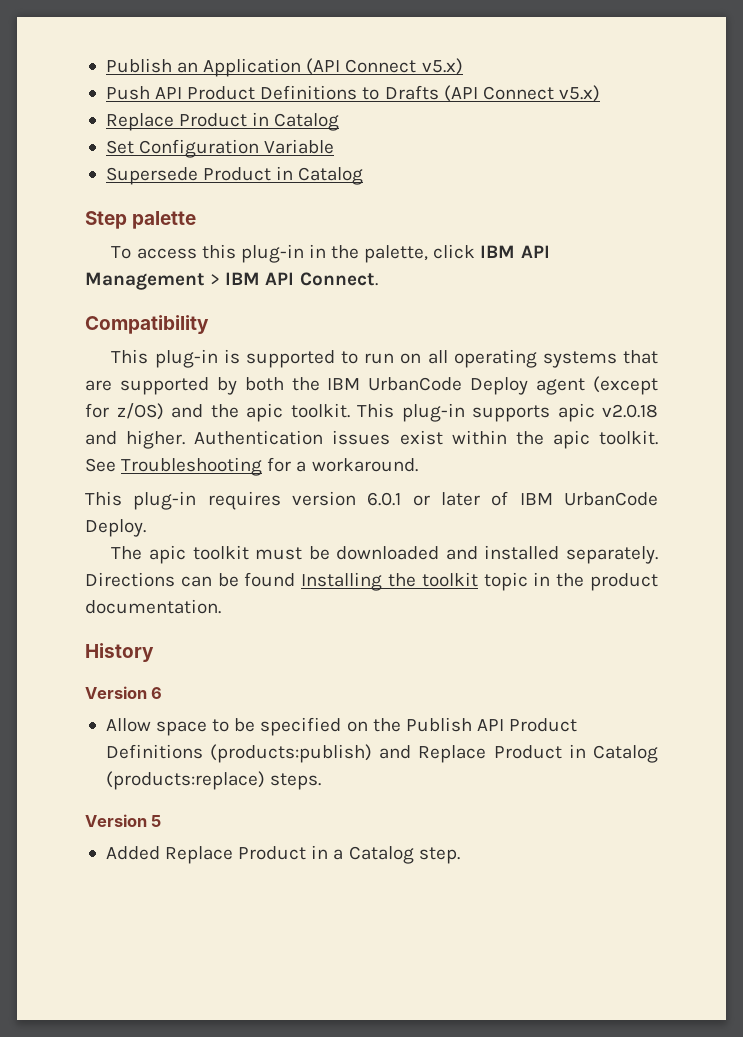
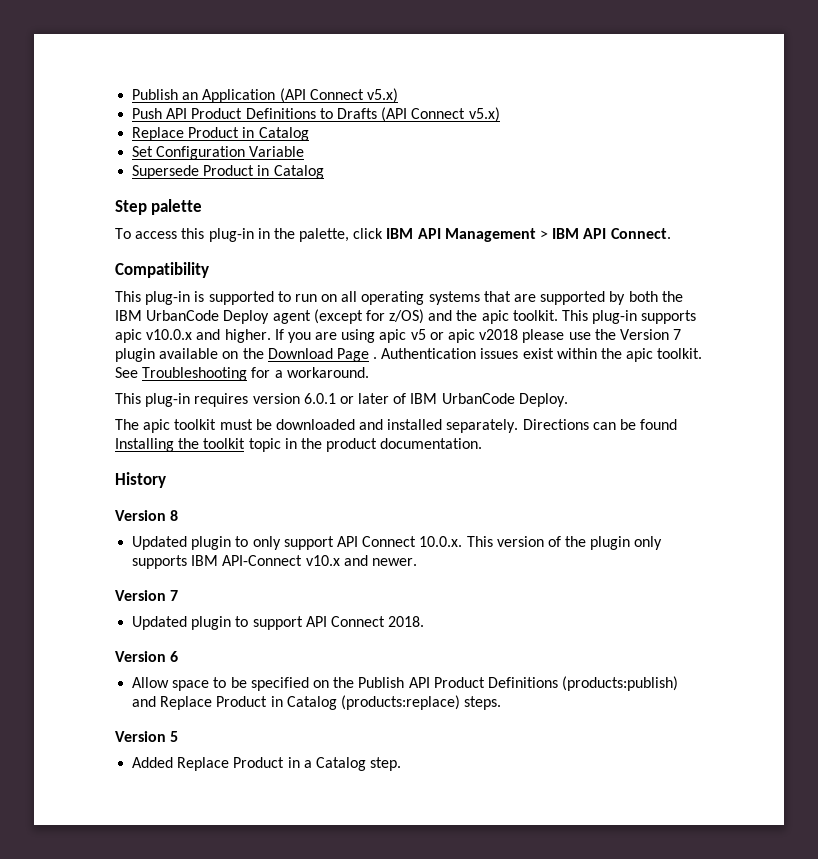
- This plug-in supports apic v2.0.18 and higher.
+ This plug-in supports apic v10.0.x and higher.
+ If you are using apic v5 or apic v2018 please use the Version 7 plugin available on the Download Page .
+ Version 8
+ Updated plugin to only support API Connect 10.0.x. This version of the plugin only supports IBM API-Connect v10.x and newer.
+ Version 7
+ Updated plugin to support API Connect 2018.

